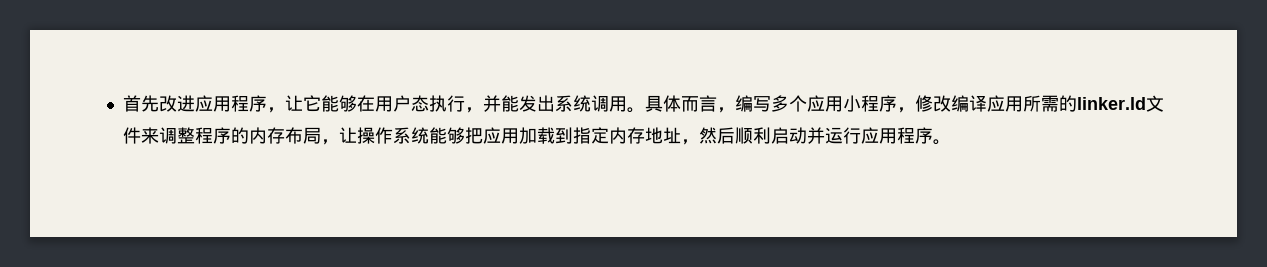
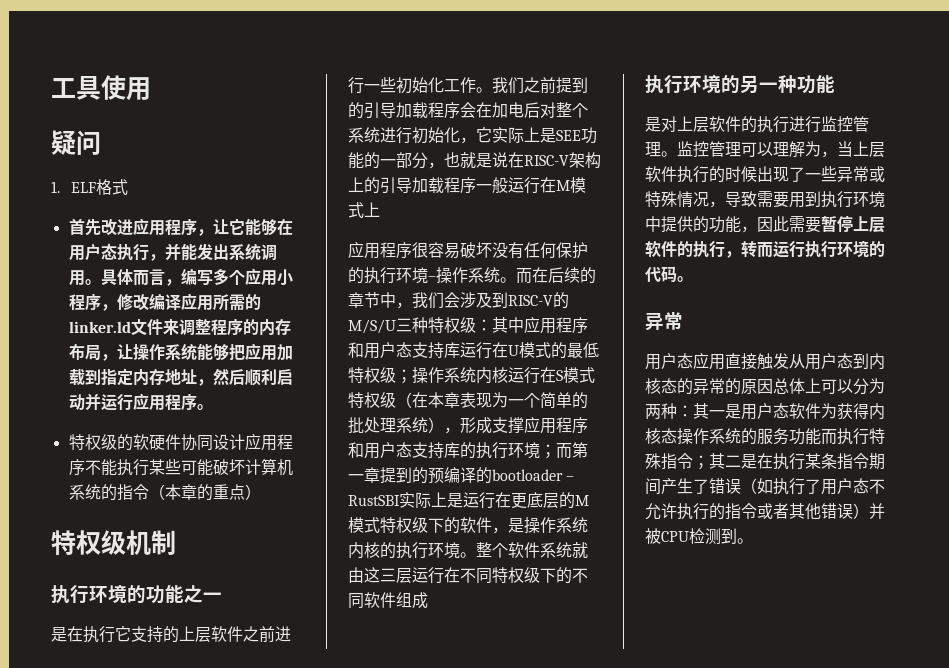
+ 工具使用
+ 疑问
+ 1. ELF格式
+ 特权级的软硬件协同设计应用程序不能执行某些可能破坏计算机系统的指令（本章的重点）
+ 特权级机制
+ 执行环境的功能之一
+ 是在执行它支持的上层软件之前进行一些初始化工作。我们之前提到的引导加载程序会在加电后对整个系统进行初始化，它实际上是SEE功能的一部分，也就是说在RISC-V架构上的引导加载程序一般运行在M模式上
+ 应用程序很容易破坏没有任何保护的执行环境–操作系统。而在后续的章节中，我们会涉及到RISC-V的M/S/U三种特权级：其中应用程序和用户态支持库运行在U模式的最低特权级；操作系统内核运行在S模式特权级（在本章表现为一个简单的批处理系统），形成支撑应用程序和用户态支持库的执行环境；而第一章提到的预编译的bootloader – RustSBI实际上是运行在更底层的M模式特权级下的软件，是操作系统内核的执行环境。整个软件系统就由这三层运行在不同特权级下的不同软件组成
+ 执行环境的另一种功能
+ 是对上层软件的执行进行监控管理。监控管理可以理解为，当上层软件执行的时候出现了一些异常或特殊情况，导致需要用到执行环境中提供的功能，因此需要暂停上层软件的执行，转而运行执行环境的代码。
+ 异常
+ 用户态应用直接触发从用户态到内核态的异常的原因总体上可以分为两种：其一是用户态软件为获得内核态操作系统的服务功能而执行特殊指令；其二是在执行某条指令期间产生了错误（如执行了用户态不允许执行的指令或者其他错误）并被CPU检测到。

